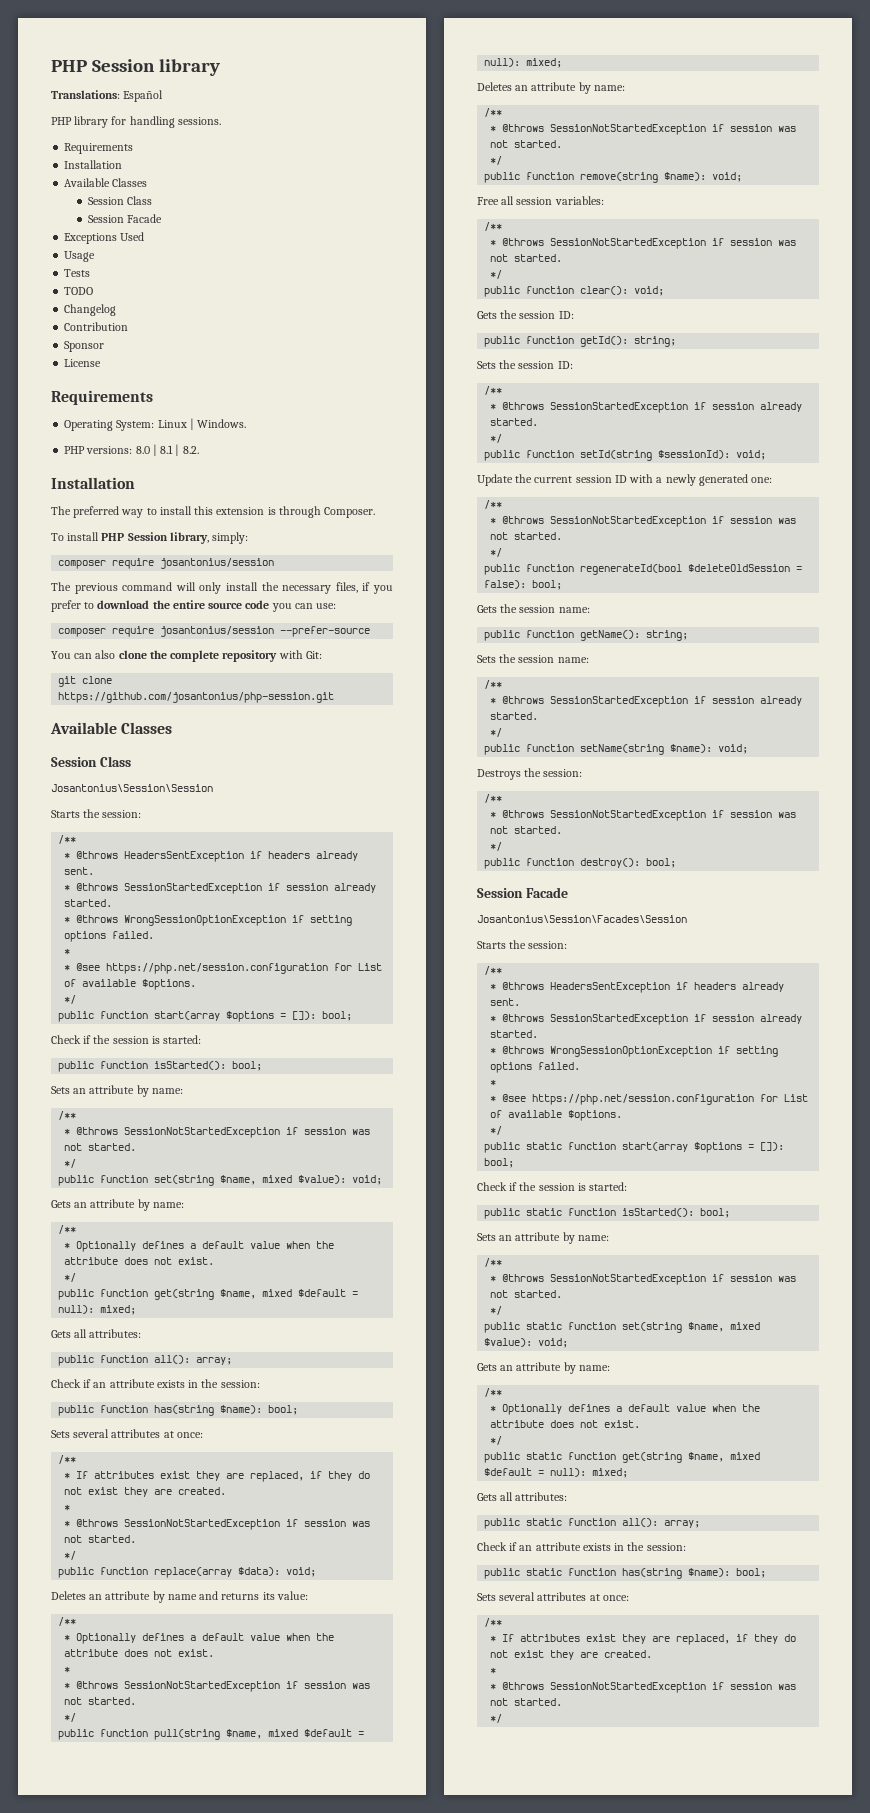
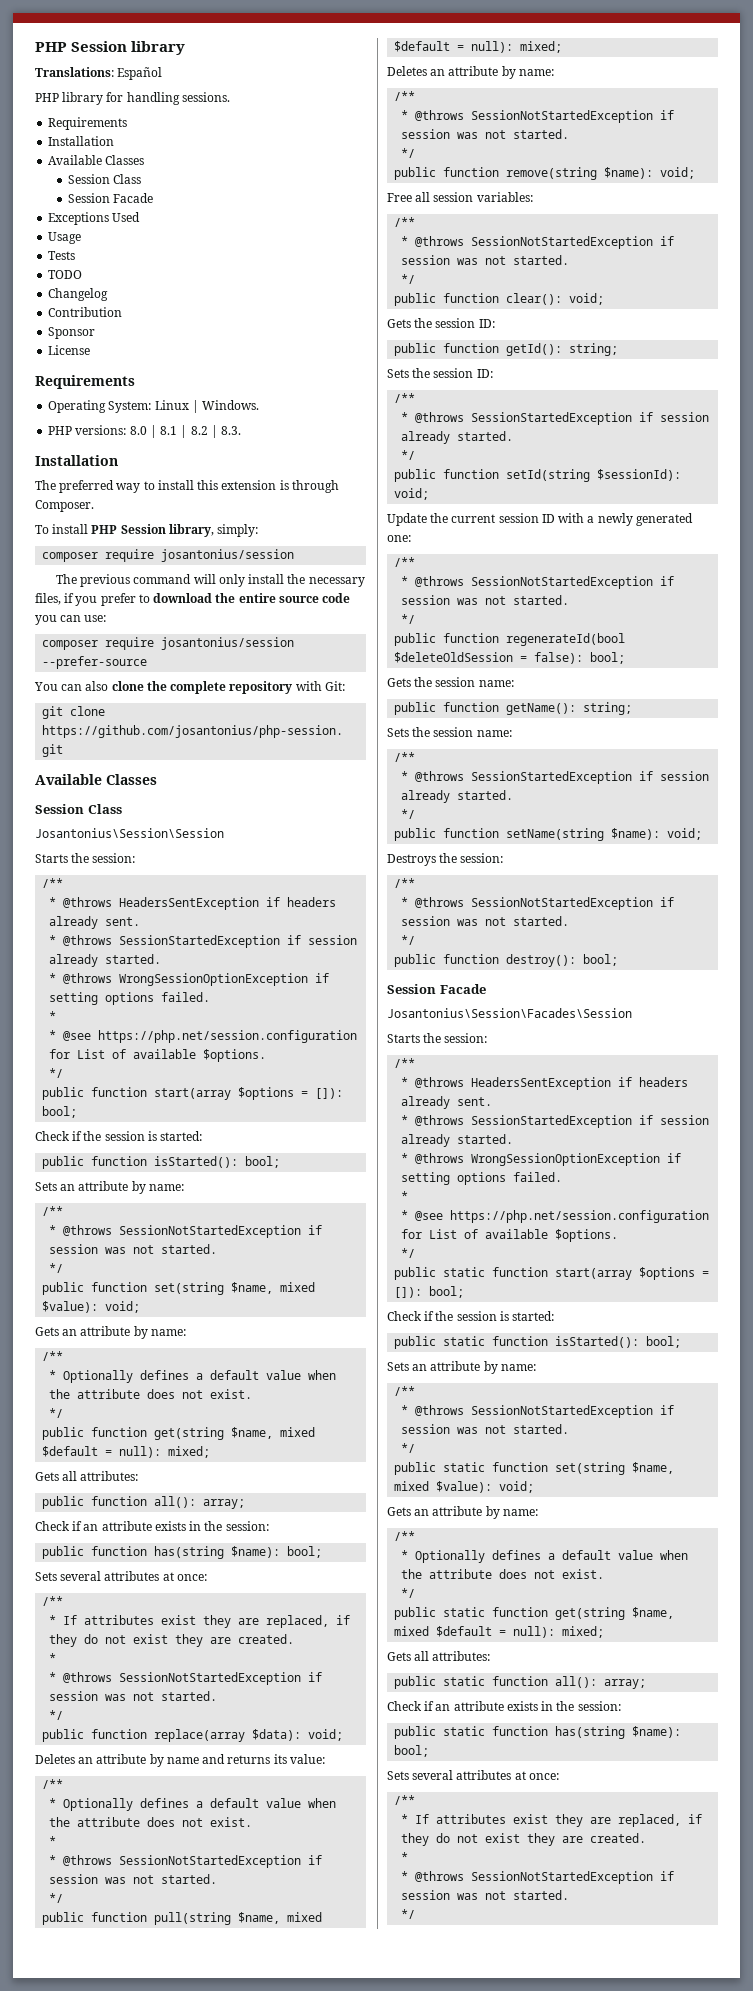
- PHP versions: 8.0 | 8.1 | 8.2.
+ PHP versions: 8.0 | 8.1 | 8.2 | 8.3.

